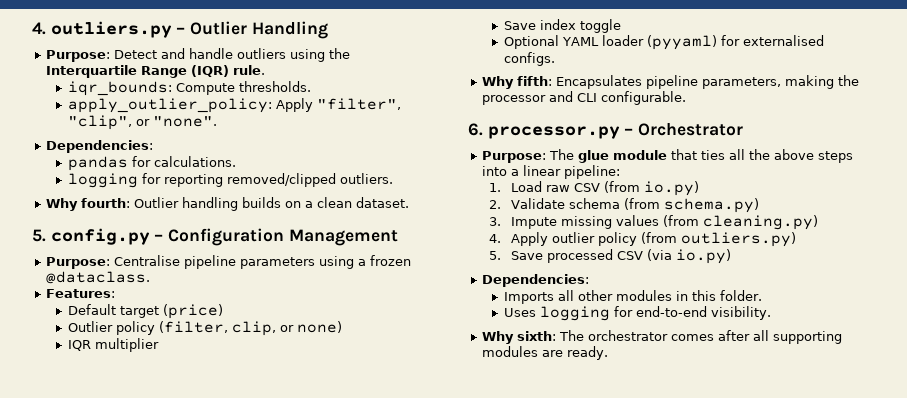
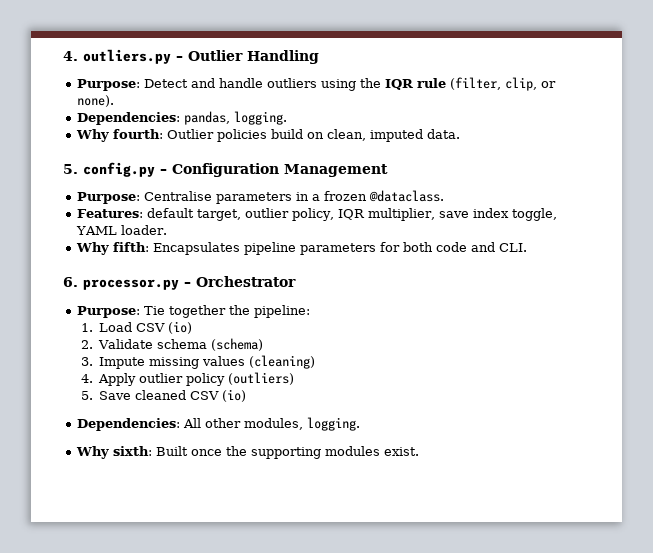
- Purpose: Detect and handle outliers using the Interquartile Range (IQR) rule.
- iqr_bounds: Compute thresholds.
- apply_outlier_policy: Apply "filter", "clip", or "none".
- Dependencies:
- pandas for calculations.
- logging for reporting removed/clipped outliers.
- Why fourth: Outlier handling builds on a clean dataset.
+ Purpose: Detect and handle outliers using the IQR rule (filter, clip, or none).
+ Dependencies: pandas, logging.
+ Why fourth: Outlier policies build on clean, imputed data.
- Purpose: Centralise pipeline parameters using a frozen @dataclass.
+ Purpose: Centralise parameters in a frozen @dataclass.
- Features:
- Default target (price)
- Outlier policy (filter, clip, or none)
- IQR multiplier
- Save index toggle
- Optional YAML loader (pyyaml) for externalised configs.
- Why fifth: Encapsulates pipeline parameters, making the processor and CLI configurable.
+ Features: default target, outlier policy, IQR multiplier, save index toggle, YAML loader.
+ Why fifth: Encapsulates pipeline parameters for both code and CLI.
- Purpose: The glue module that ties all the above steps into a linear pipeline:
+ Purpose: Tie together the pipeline:
- 1. Load raw CSV (from io.py)
+ 1. Load CSV (io)
- 2. Validate schema (from schema.py)
+ 2. Validate schema (schema)
- 3. Impute missing values (from cleaning.py)
+ 3. Impute missing values (cleaning)
- 4. Apply outlier policy (from outliers.py)
+ 4. Apply outlier policy (outliers)
- 5. Save processed CSV (via io.py)
- Dependencies:
- Imports all other modules in this folder.
- Uses logging for end-to-end visibility.
- Why sixth: The orchestrator comes after all supporting modules are ready.
+ 5. Save cleaned CSV (io)
+ Dependencies: All other modules, logging.
+ Why sixth: Built once the supporting modules exist.

